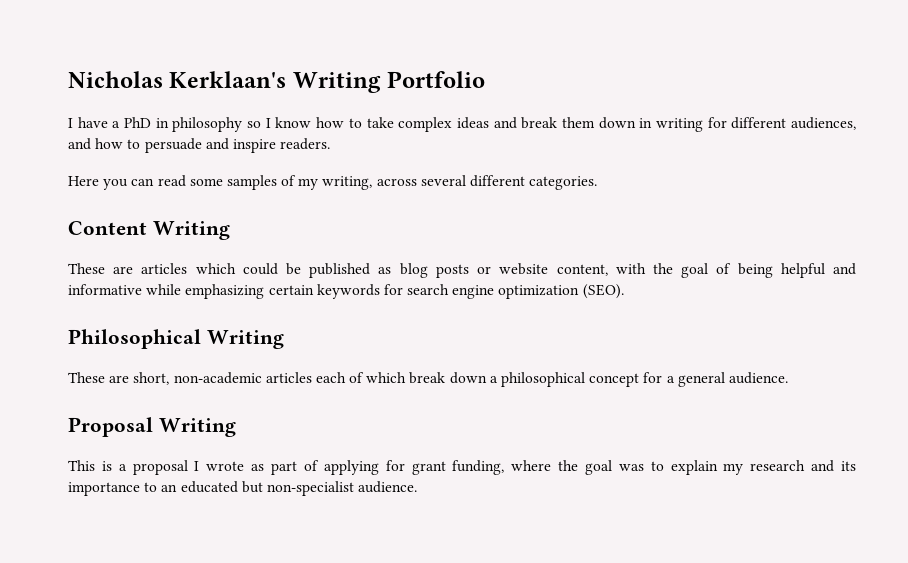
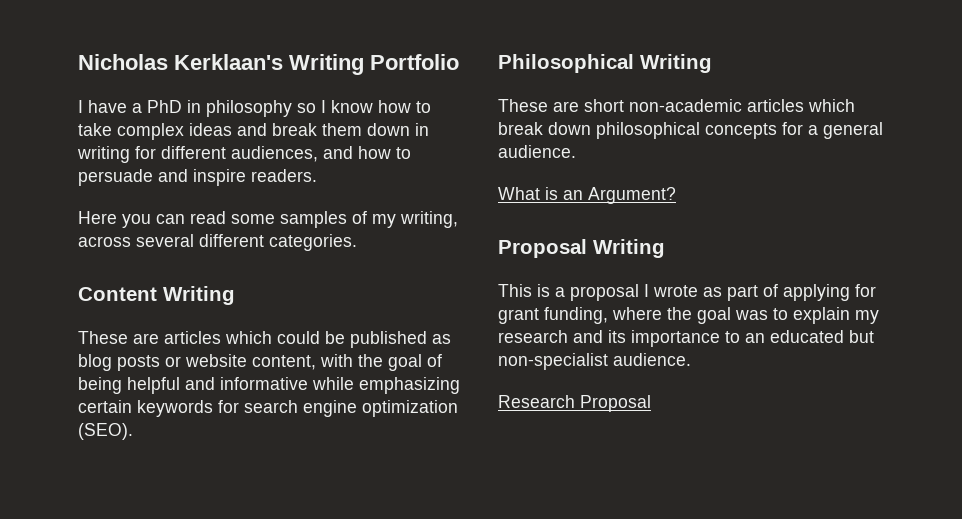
- These are short, non-academic articles each of which break down a philosophical concept for a general audience.
+ These are short non-academic articles which break down philosophical concepts for a general audience.
+ What is an Argument?
+ Research Proposal

